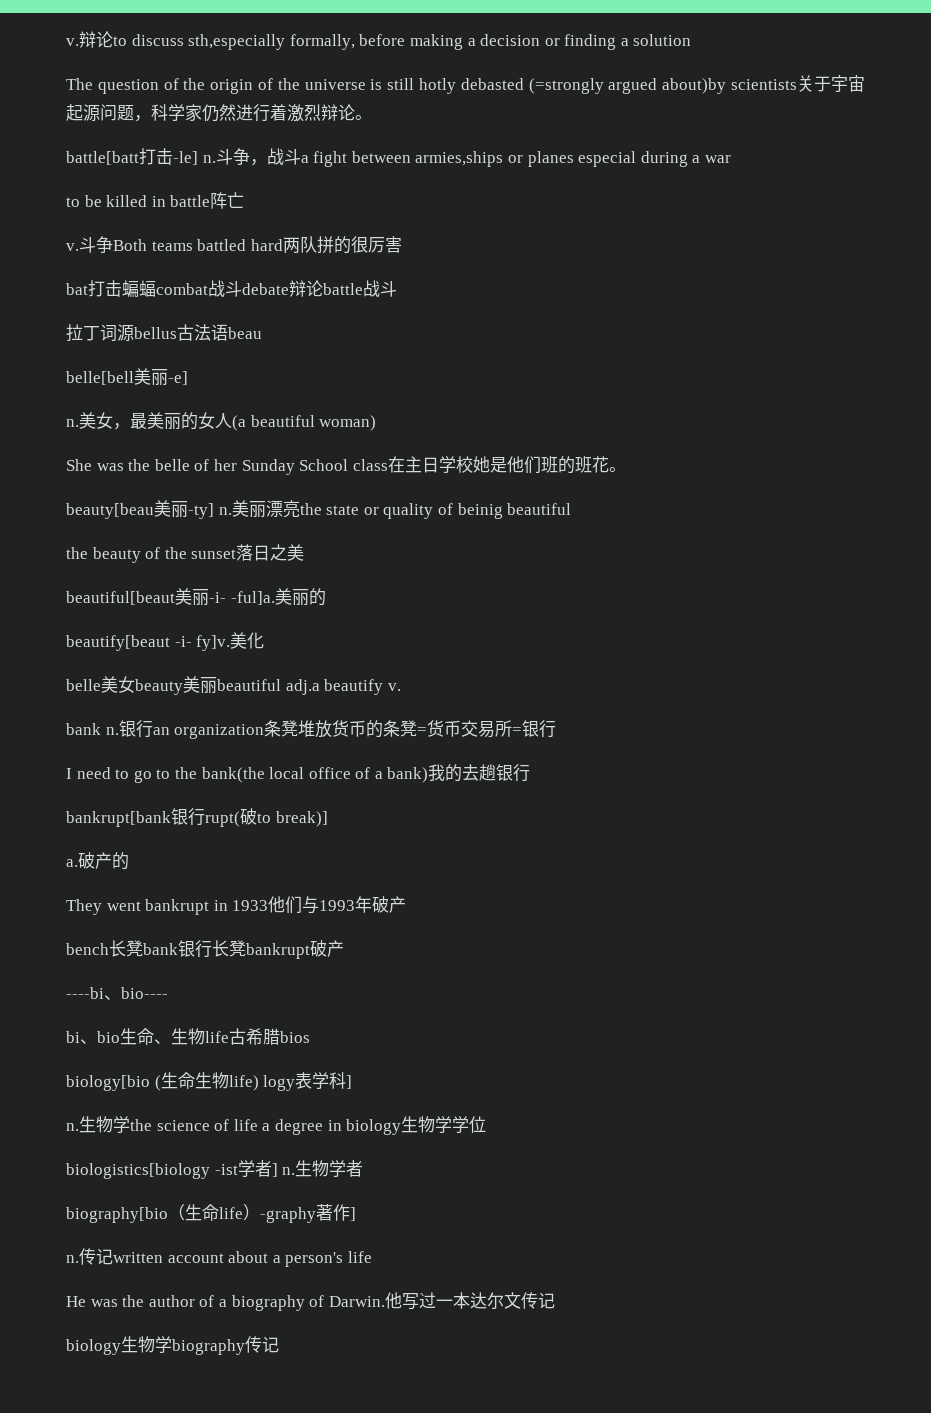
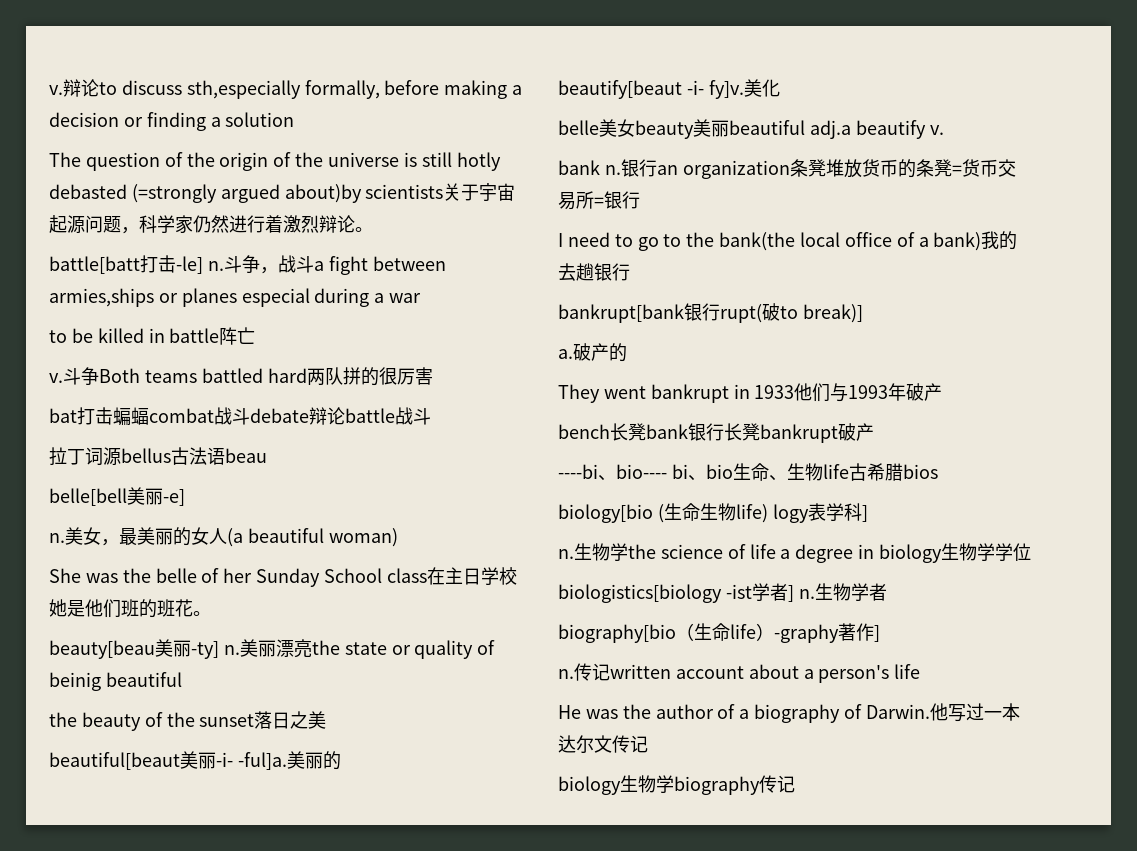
- ----bi、bio----
- bi、bio生命、生物life古希腊bios
+ ----bi、bio---- bi、bio生命、生物life古希腊bios

